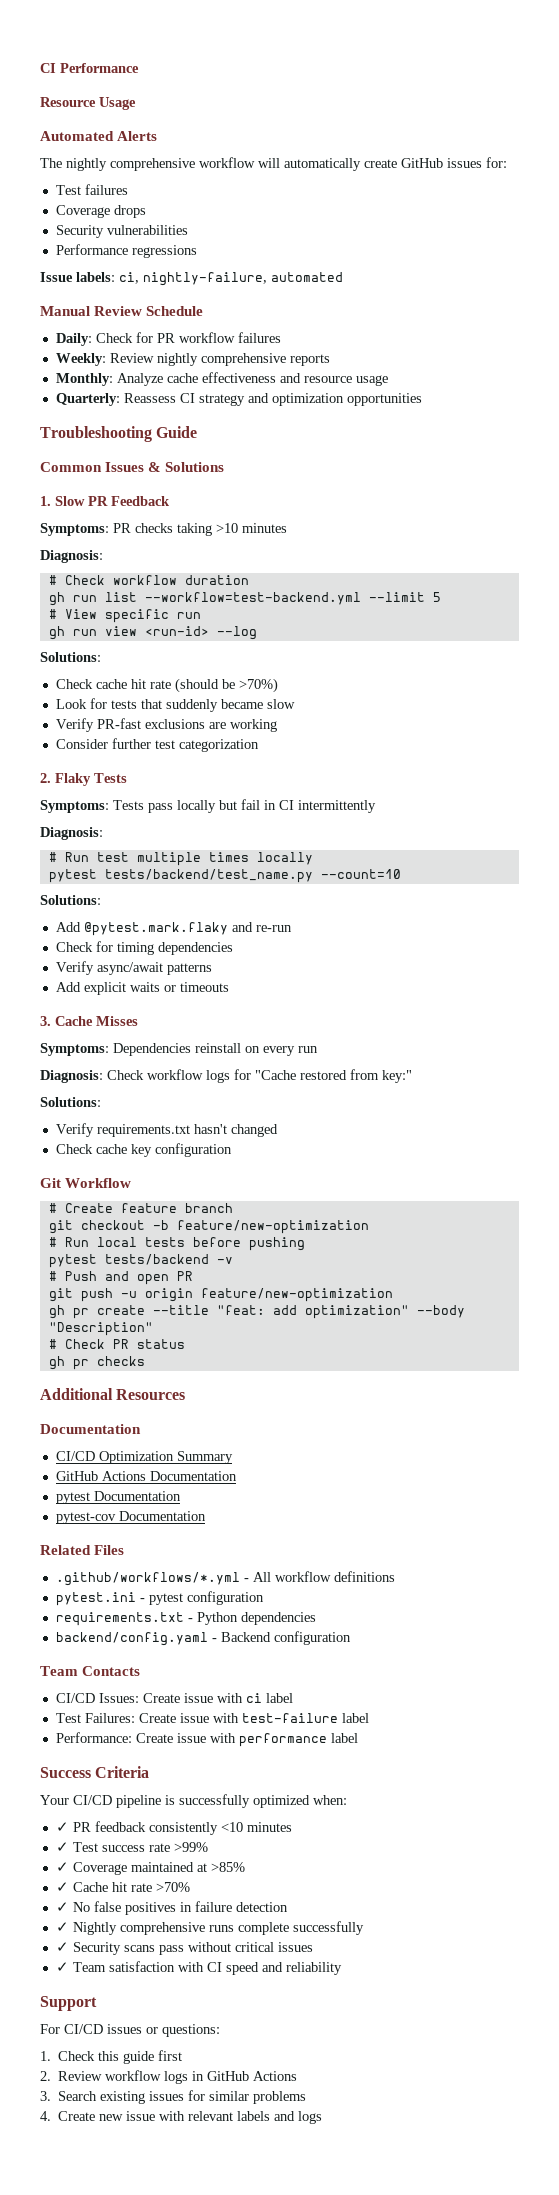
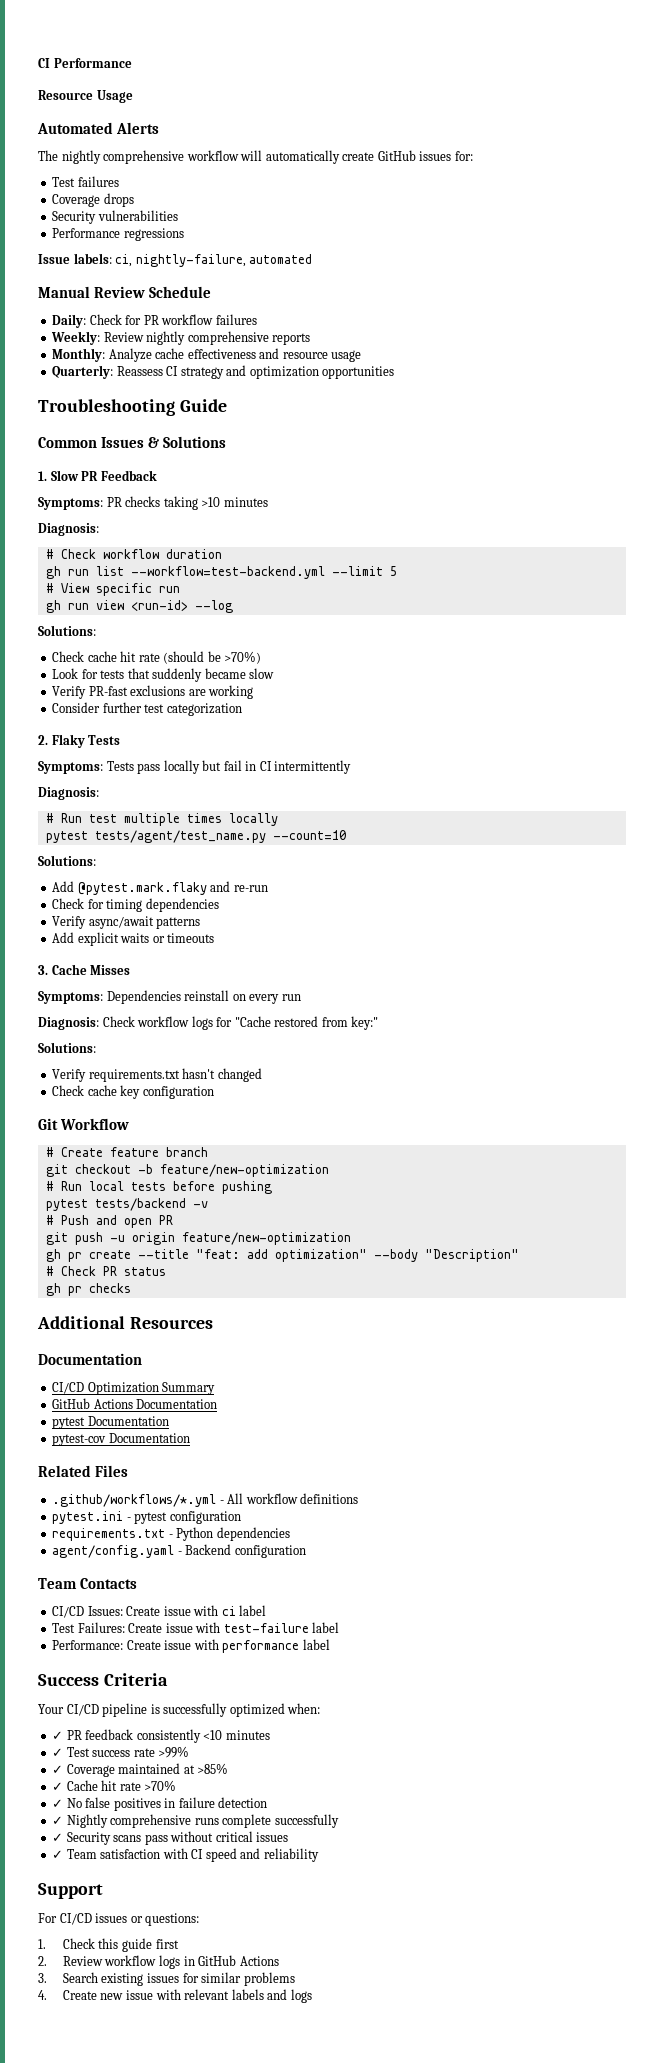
- pytest tests/backend/test_name.py --count=10
+ pytest tests/agent/test_name.py --count=10
- backend/config.yaml - Backend configuration
+ agent/config.yaml - Backend configuration

